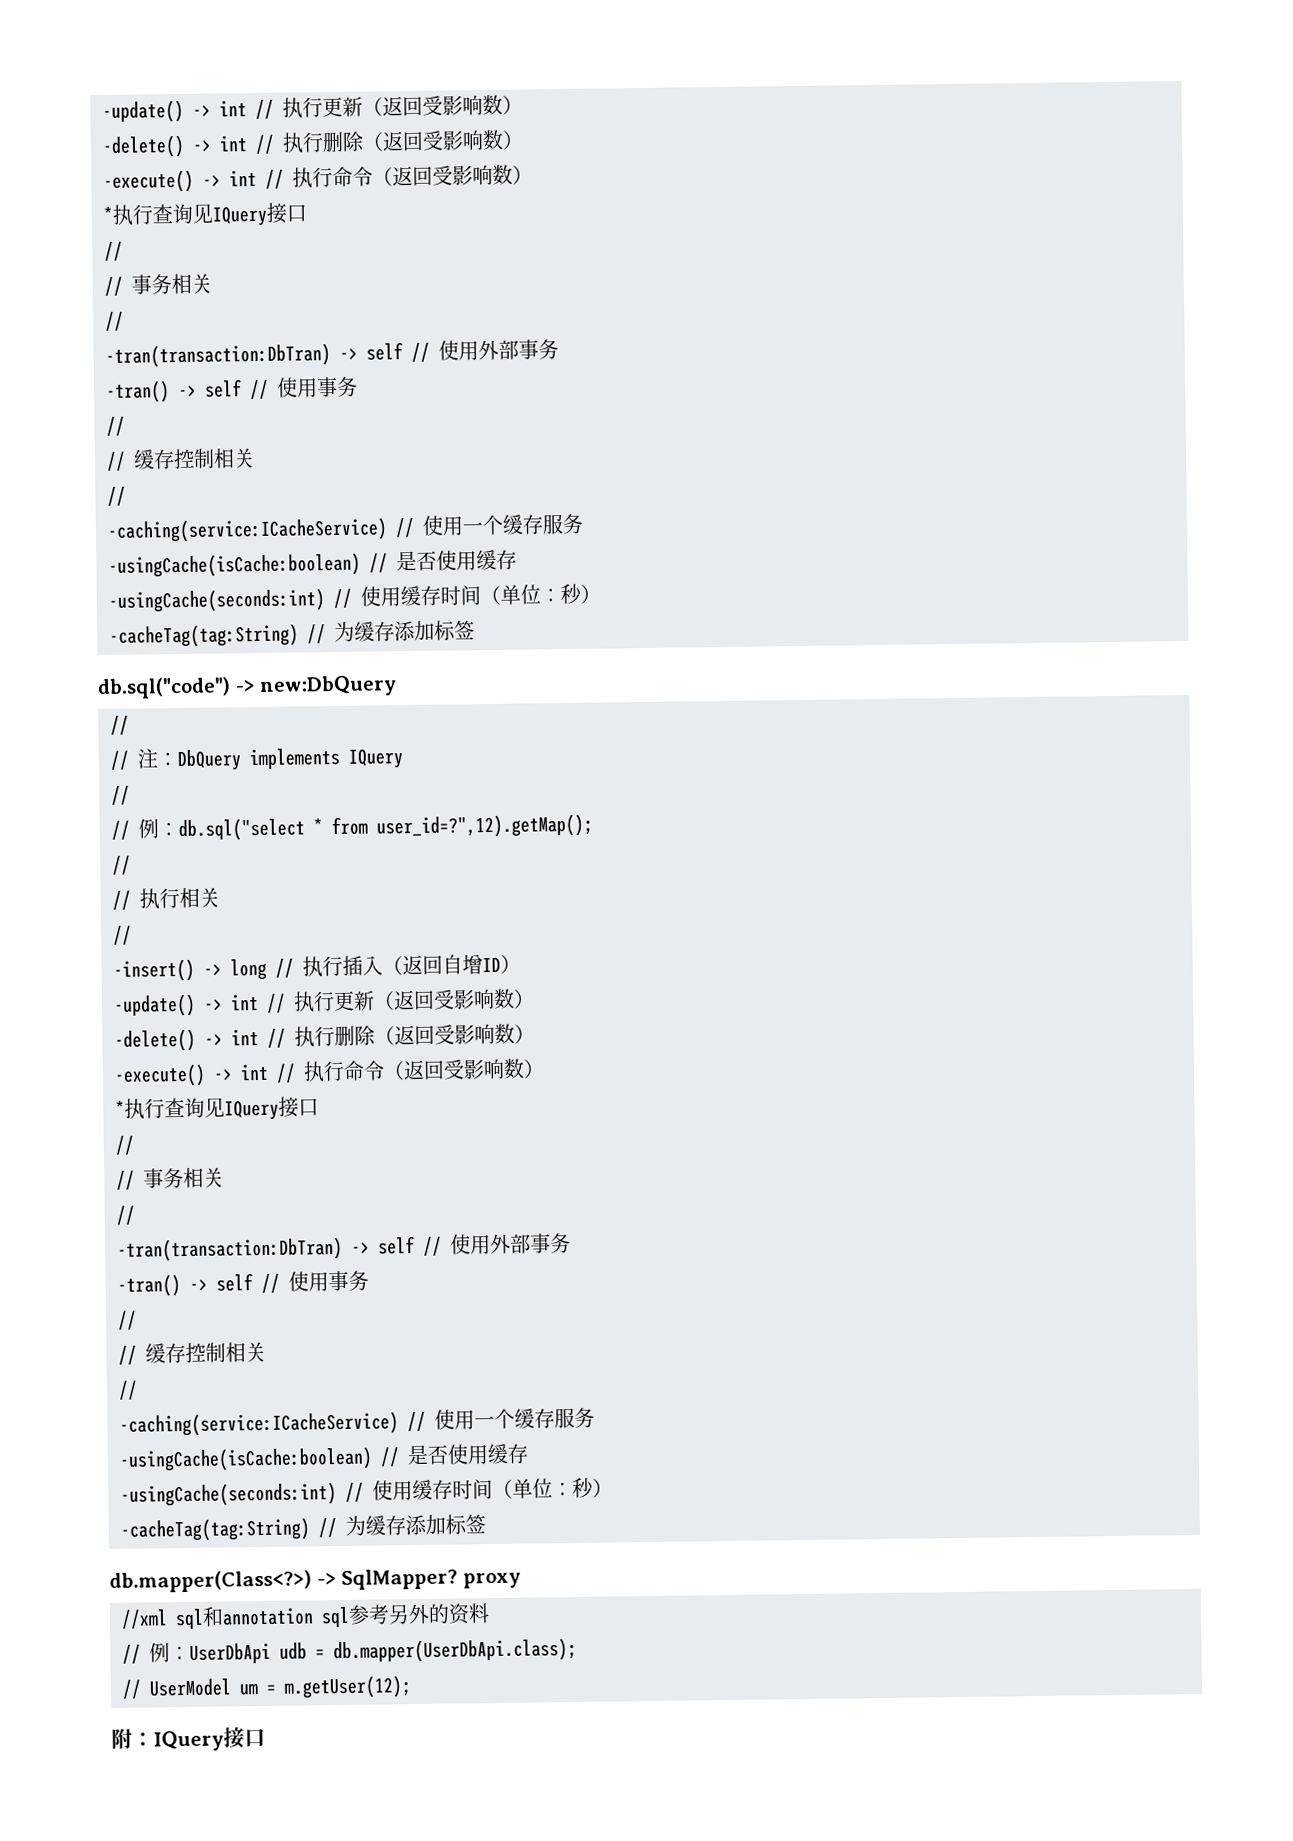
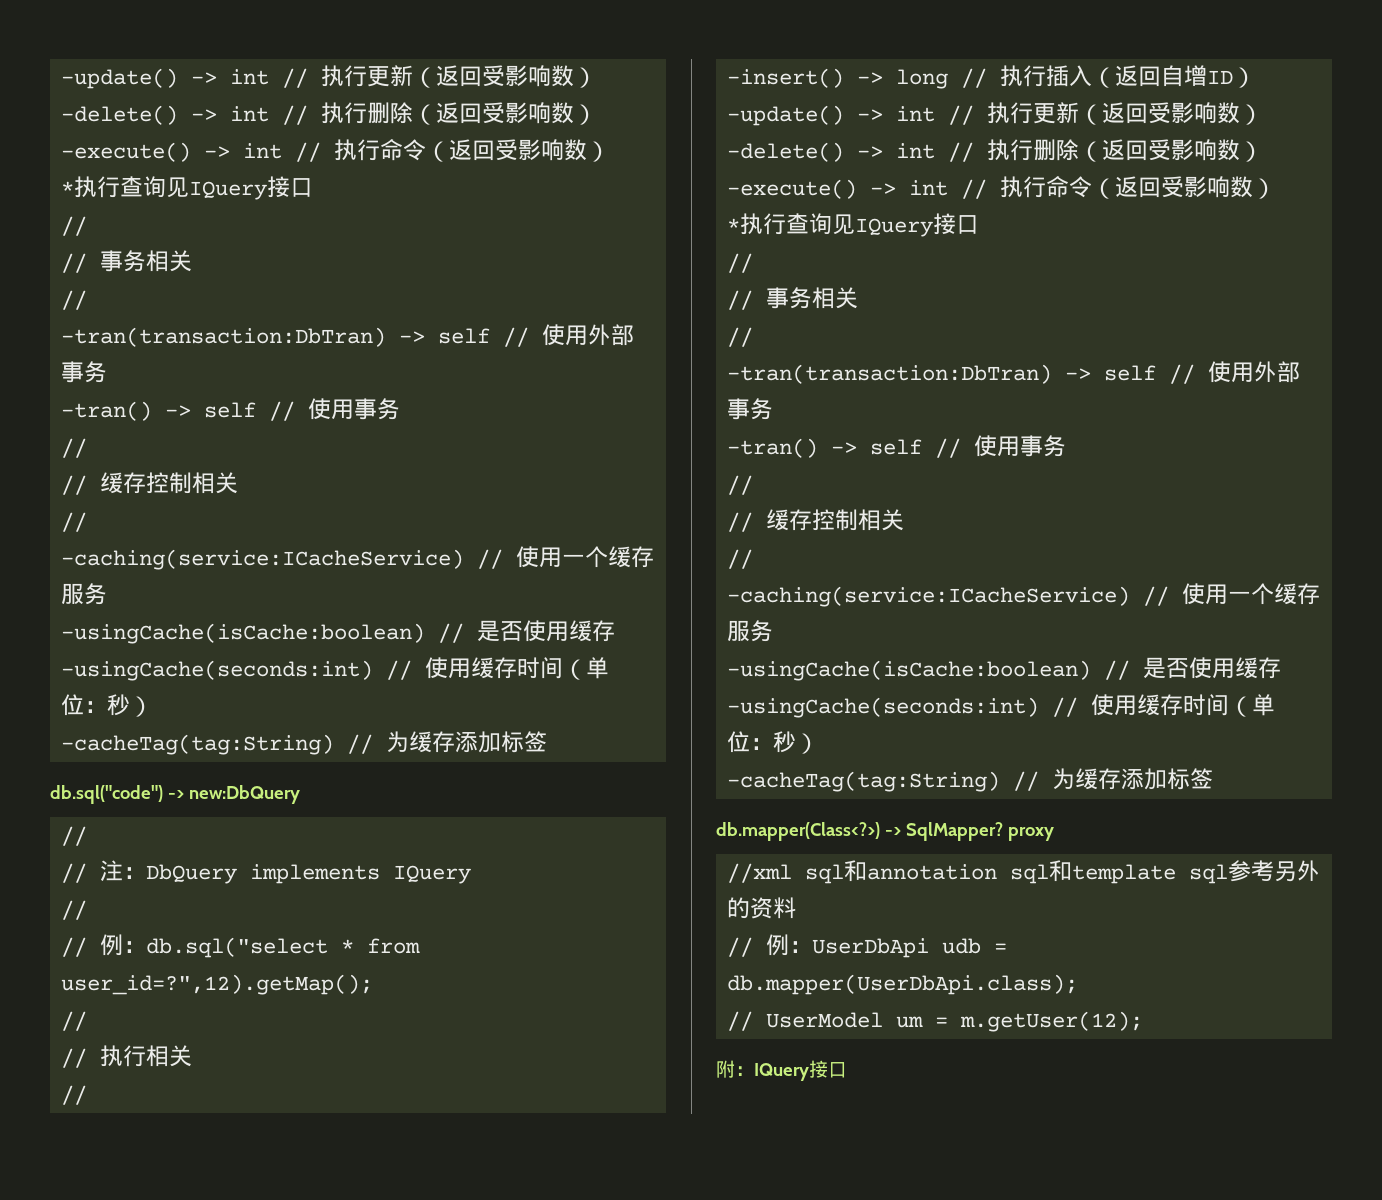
- //xml sql和annotation sql参考另外的资料
+ //xml sql和annotation sql和template sql参考另外的资料

